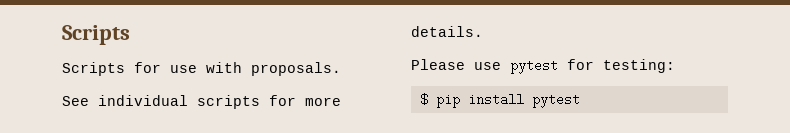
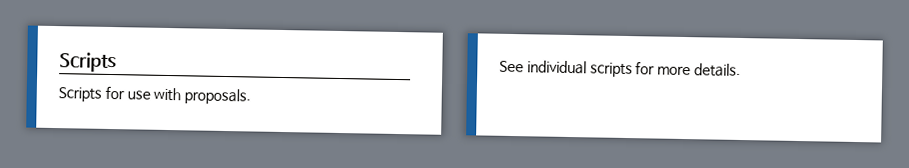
- Please use pytest for testing:
- $ pip install pytest

